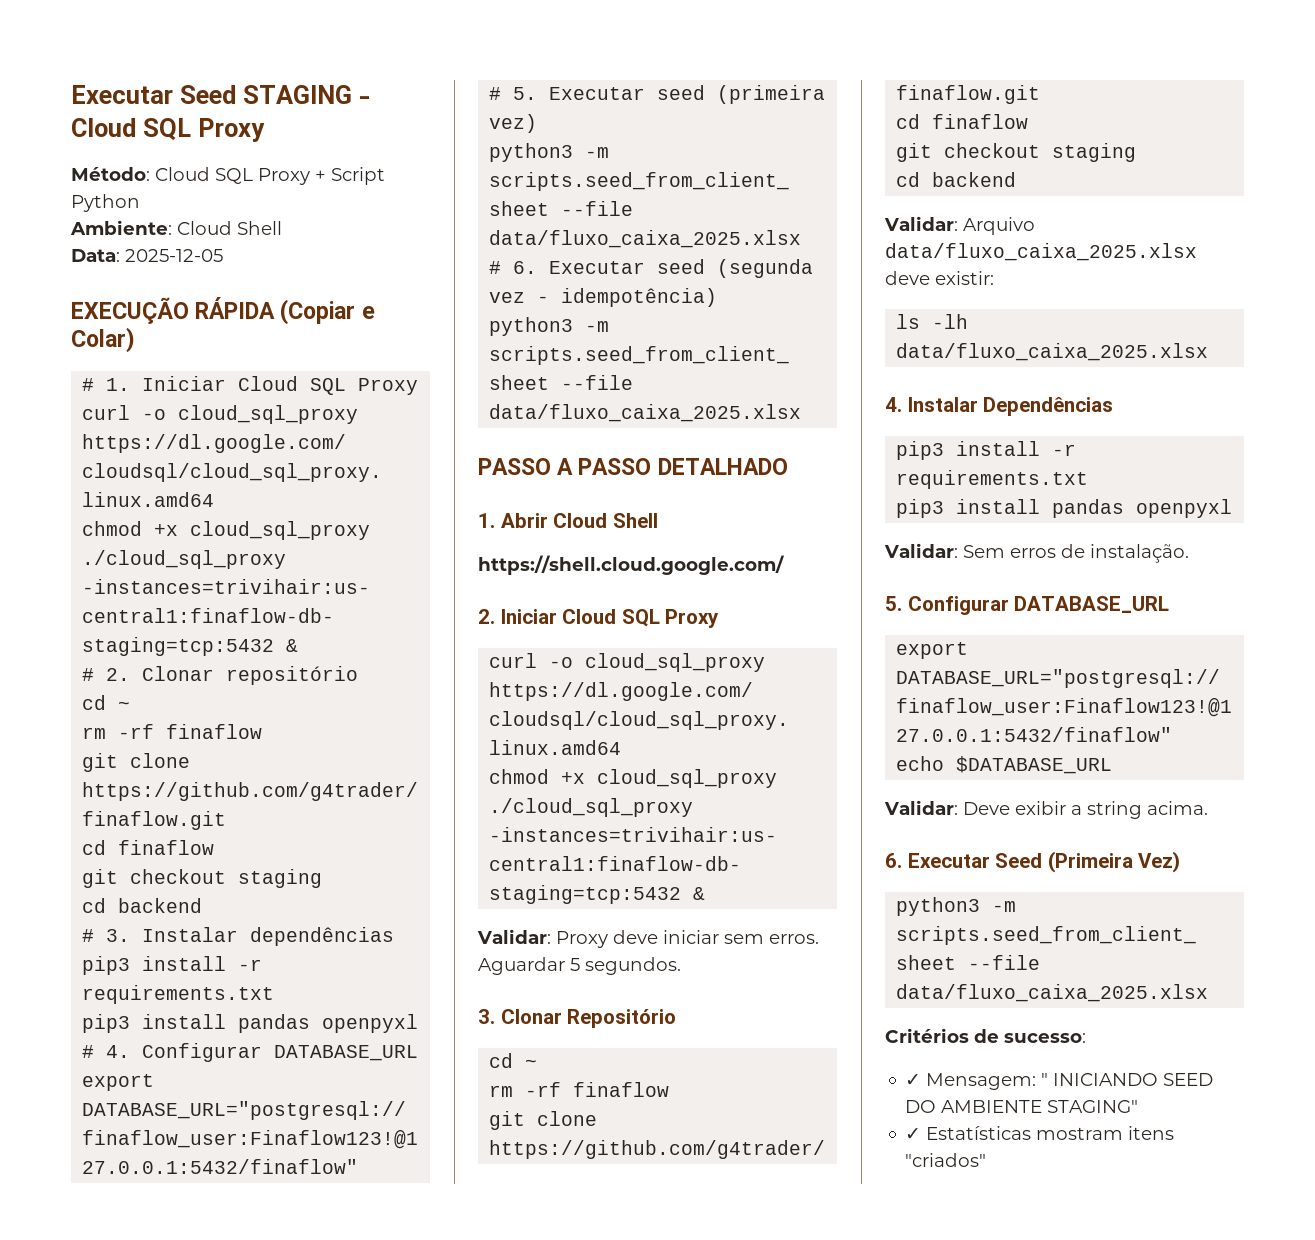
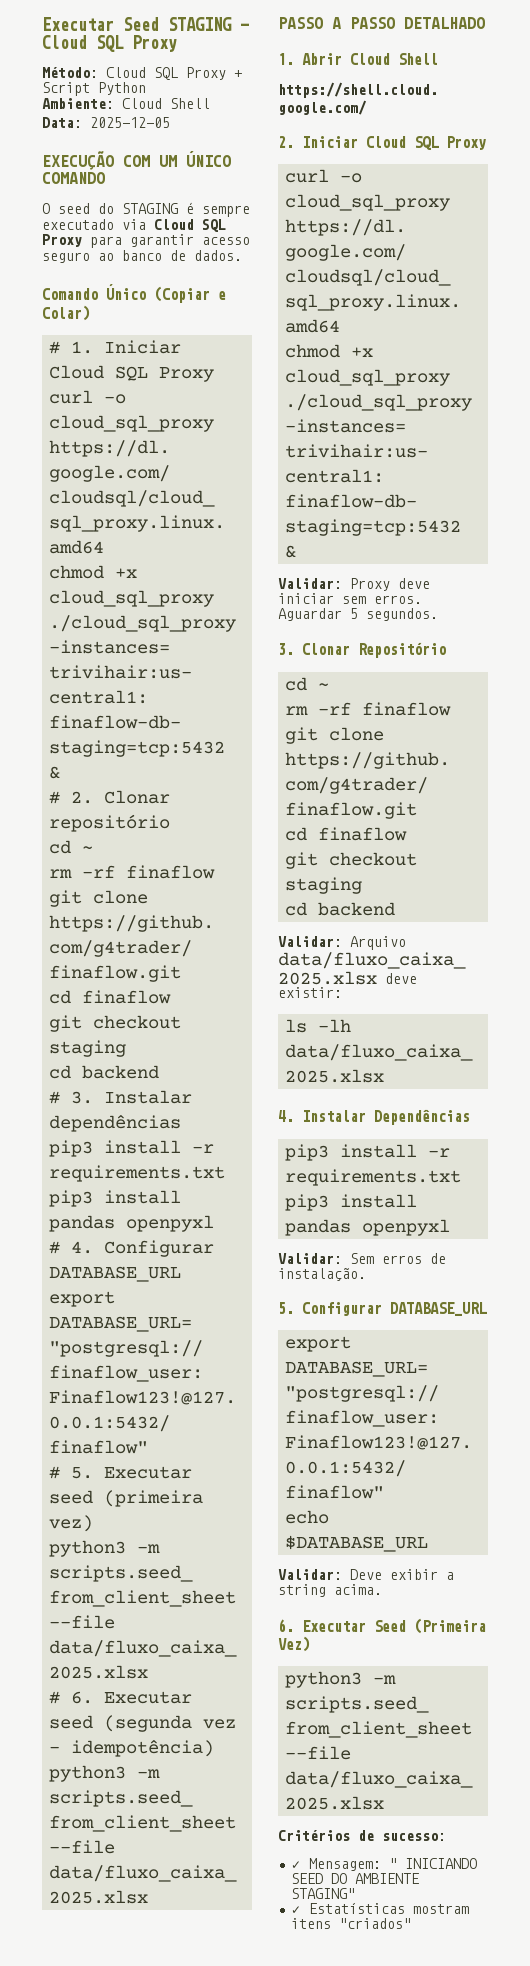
- EXECUÇÃO RÁPIDA (Copiar e Colar)
+ EXECUÇÃO COM UM ÚNICO COMANDO
+ O seed do STAGING é sempre executado via Cloud SQL Proxy para garantir acesso seguro ao banco de dados.
+ Comando Único (Copiar e Colar)

